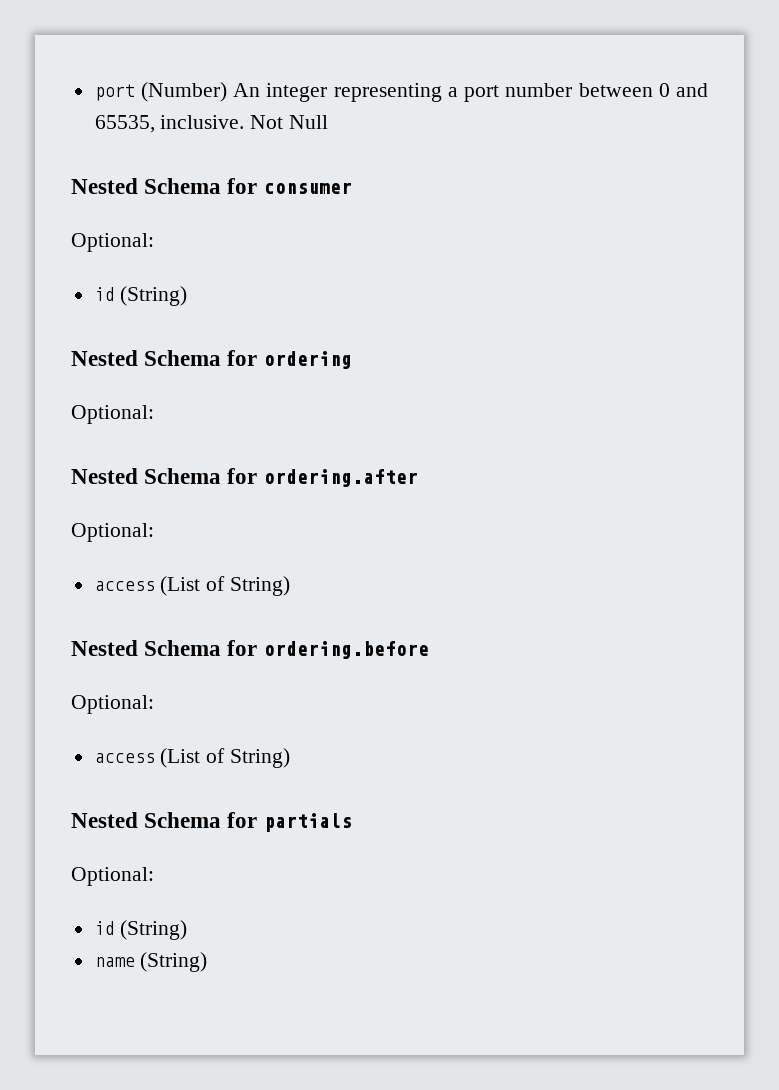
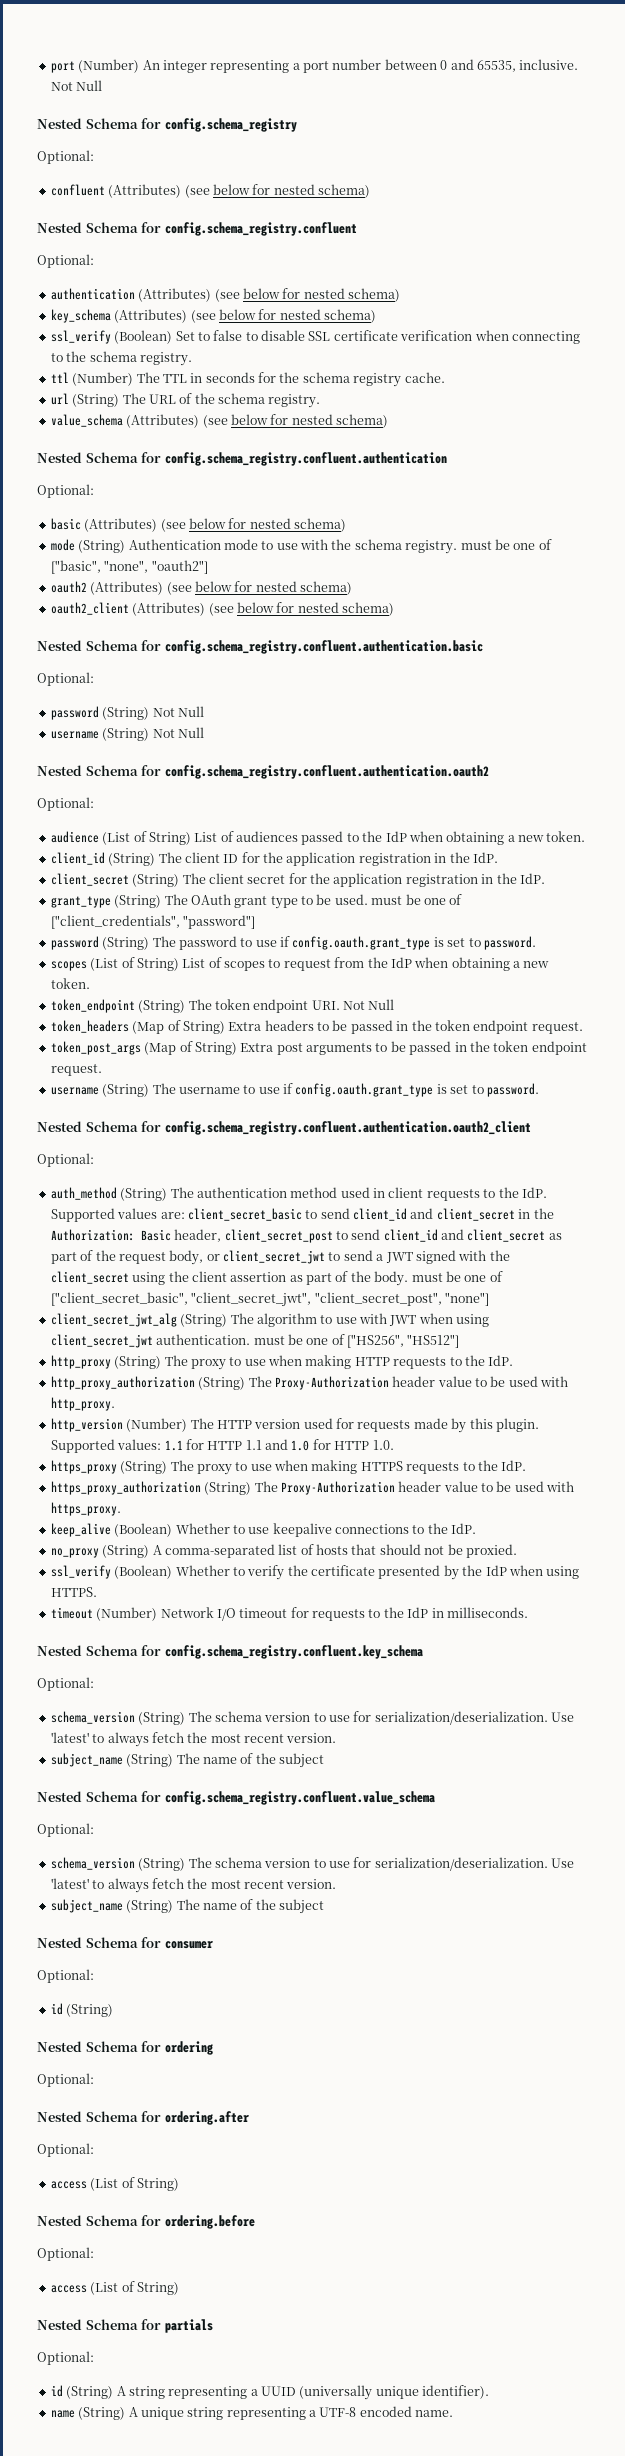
+ Nested Schema for config.schema_registry
+ Optional:
+ confluent (Attributes) (see below for nested schema)
+ Nested Schema for config.schema_registry.confluent
+ Optional:
+ authentication (Attributes) (see below for nested schema)
+ key_schema (Attributes) (see below for nested schema)
+ ssl_verify (Boolean) Set to false to disable SSL certificate verification when connecting to the schema registry.
+ ttl (Number) The TTL in seconds for the schema registry cache.
+ url (String) The URL of the schema registry.
+ value_schema (Attributes) (see below for nested schema)
+ Nested Schema for config.schema_registry.confluent.authentication
+ Optional:
+ basic (Attributes) (see below for nested schema)
+ mode (String) Authentication mode to use with the schema registry. must be one of ["basic", "none", "oauth2"]
+ oauth2 (Attributes) (see below for nested schema)
+ oauth2_client (Attributes) (see below for nested schema)
+ Nested Schema for config.schema_registry.confluent.authentication.basic
+ Optional:
+ password (String) Not Null
+ username (String) Not Null
+ Nested Schema for config.schema_registry.confluent.authentication.oauth2
+ Optional:
+ audience (List of String) List of audiences passed to the IdP when obtaining a new token.
+ client_id (String) The client ID for the application registration in the IdP.
+ client_secret (String) The client secret for the application registration in the IdP.
+ grant_type (String) The OAuth grant type to be used. must be one of ["client_credentials", "password"]
+ password (String) The password to use if config.oauth.grant_type is set to password.
+ scopes (List of String) List of scopes to request from the IdP when obtaining a new token.
+ token_endpoint (String) The token endpoint URI. Not Null
+ token_headers (Map of String) Extra headers to be passed in the token endpoint request.
+ token_post_args (Map of String) Extra post arguments to be passed in the token endpoint request.
+ username (String) The username to use if config.oauth.grant_type is set to password.
+ Nested Schema for config.schema_registry.confluent.authentication.oauth2_client
+ Optional:
+ auth_method (String) The authentication method used in client requests to the IdP. Supported values are: client_secret_basic to send client_id and client_secret in the Authorization: Basic header, client_secret_post to send client_id and client_secret as part of the request body, or client_secret_jwt to send a JWT signed with the client_secret using the client assertion as part of the body. must be one of ["client_secret_basic", "client_secret_jwt", "client_secret_post", "none"]
+ client_secret_jwt_alg (String) The algorithm to use with JWT when using client_secret_jwt authentication. must be one of ["HS256", "HS512"]
+ http_proxy (String) The proxy to use when making HTTP requests to the IdP.
+ http_proxy_authorization (String) The Proxy-Authorization header value to be used with http_proxy.
+ http_version (Number) The HTTP version used for requests made by this plugin. Supported values: 1.1 for HTTP 1.1 and 1.0 for HTTP 1.0.
+ https_proxy (String) The proxy to use when making HTTPS requests to the IdP.
+ https_proxy_authorization (String) The Proxy-Authorization header value to be used with https_proxy.
+ keep_alive (Boolean) Whether to use keepalive connections to the IdP.
+ no_proxy (String) A comma-separated list of hosts that should not be proxied.
+ ssl_verify (Boolean) Whether to verify the certificate presented by the IdP when using HTTPS.
+ timeout (Number) Network I/O timeout for requests to the IdP in milliseconds.
+ Nested Schema for config.schema_registry.confluent.key_schema
+ Optional:
+ schema_version (String) The schema version to use for serialization/deserialization. Use 'latest' to always fetch the most recent version.
+ subject_name (String) The name of the subject
+ Nested Schema for config.schema_registry.confluent.value_schema
+ Optional:
+ schema_version (String) The schema version to use for serialization/deserialization. Use 'latest' to always fetch the most recent version.
+ subject_name (String) The name of the subject
  Nested Schema for partials
  Optional:
- id (String)
- name (String)
+ id (String) A string representing a UUID (universally unique identifier).
+ name (String) A unique string representing a UTF-8 encoded name.

